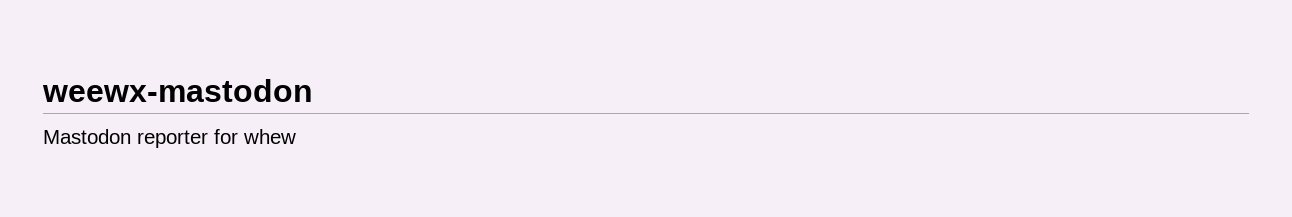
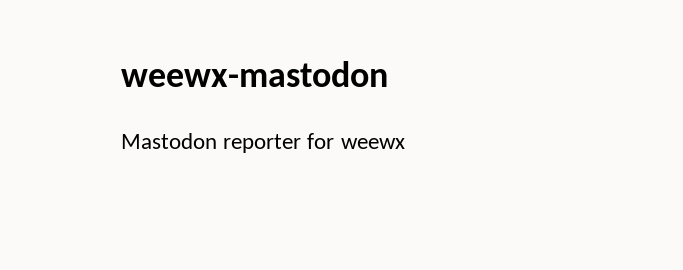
- Mastodon reporter for whew
+ Mastodon reporter for weewx

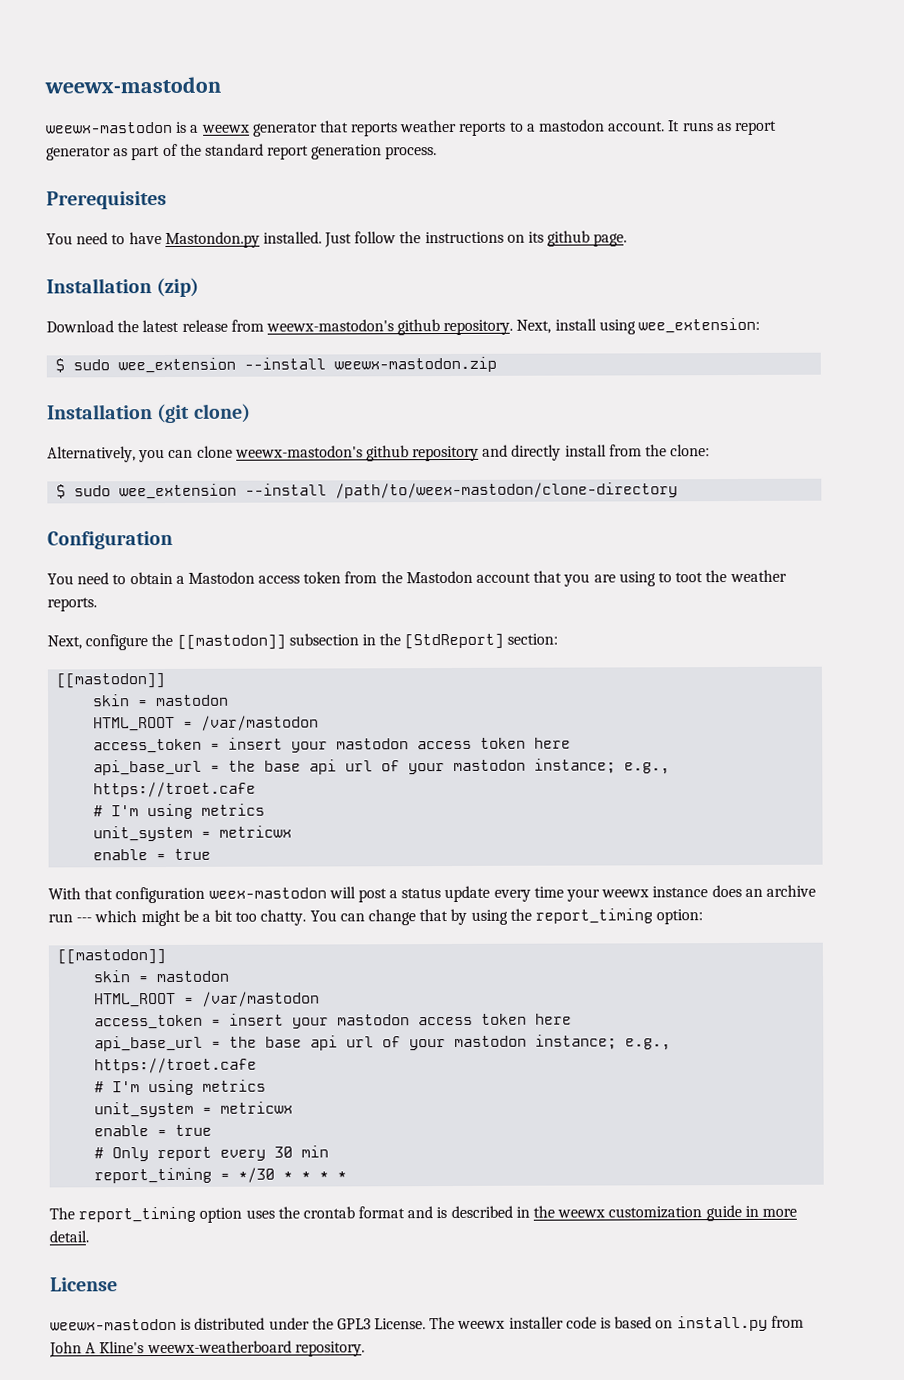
- Mastodon reporter for weewx
+ weewx-mastodon is a weewx generator that reports weather reports to a mastodon account. It runs as report generator as part of the standard report generation process.
+ Prerequisites
+ You need to have Mastondon.py installed. Just follow the instructions on its github page.
+ Installation (zip)
+ Download the latest release from weewx-mastodon's github repository. Next, install using wee_extension:
+ $ sudo wee_extension --install weewx-mastodon.zip
+ Installation (git clone)
+ Alternatively, you can clone weewx-mastodon's github repository and directly install from the clone:
+ $ sudo wee_extension --install /path/to/weex-mastodon/clone-directory
+ Configuration
+ You need to obtain a Mastodon access token from the Mastodon account that you are using to toot the weather reports.
+ Next, configure the [[mastodon]] subsection in the [StdReport] section:
+ [[mastodon]]
+ skin = mastodon
+ HTML_ROOT = /var/mastodon
+ access_token = insert your mastodon access token here
+ api_base_url = the base api url of your mastodon instance; e.g., https://troet.cafe
+ # I'm using metrics
+ unit_system = metricwx
+ enable = true
+ With that configuration weex-mastodon will post a status update every time your weewx instance does an archive run --- which might be a bit too chatty. You can change that by using the report_timing option:
+ [[mastodon]]
+ skin = mastodon
+ HTML_ROOT = /var/mastodon
+ access_token = insert your mastodon access token here
+ api_base_url = the base api url of your mastodon instance; e.g., https://troet.cafe
+ # I'm using metrics
+ unit_system = metricwx
+ enable = true
+ # Only report every 30 min
+ report_timing = */30 * * * *
+ The report_timing option uses the crontab format and is described in the weewx customization guide in more detail.
+ License
+ weewx-mastodon is distributed under the GPL3 License. The weewx installer code is based on install.py from John A Kline's weewx-weatherboard repository.

